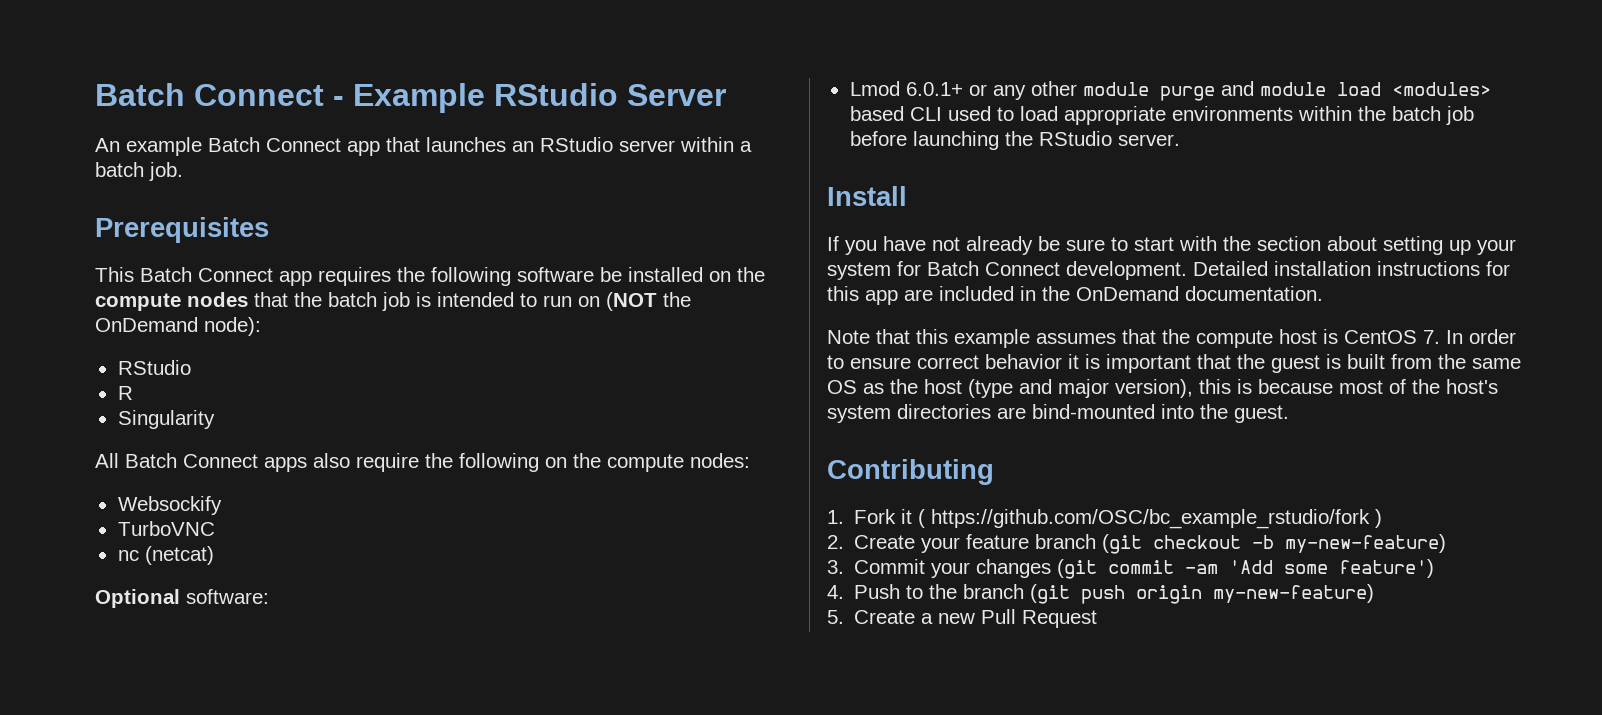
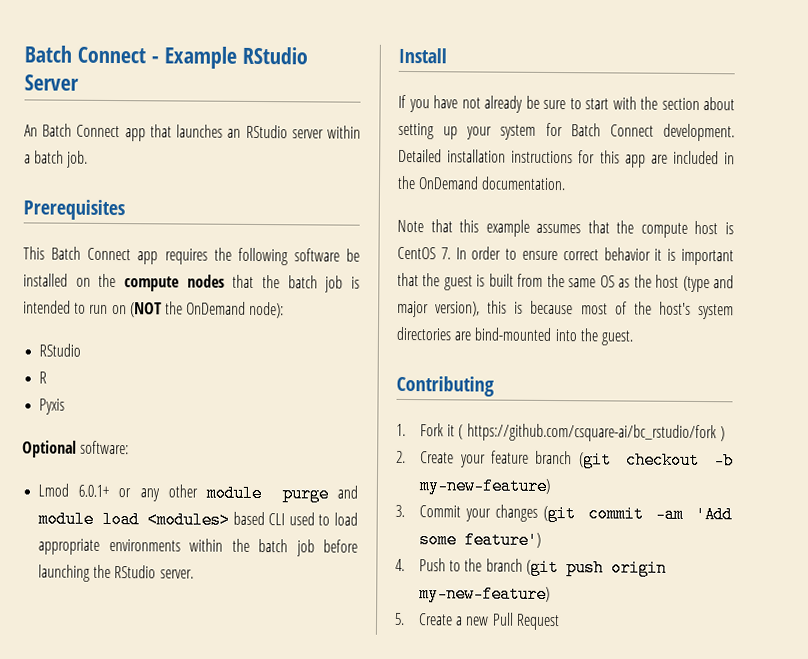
- An example Batch Connect app that launches an RStudio server within a batch job.
+ An Batch Connect app that launches an RStudio server within a batch job.
- Singularity
- All Batch Connect apps also require the following on the compute nodes:
- Websockify
- TurboVNC
- nc (netcat)
+ Pyxis
- 1. Fork it ( https://github.com/OSC/bc_example_rstudio/fork )
+ 1. Fork it ( https://github.com/csquare-ai/bc_rstudio/fork )

